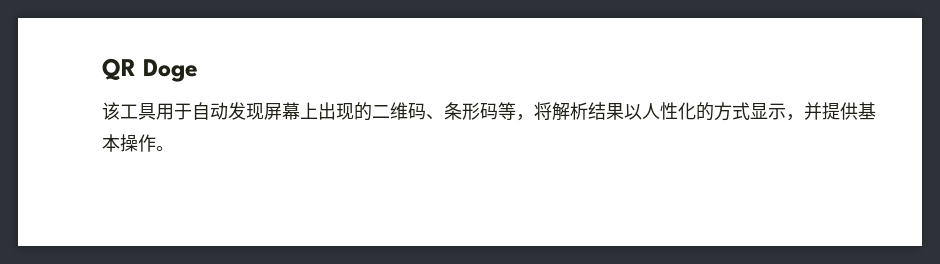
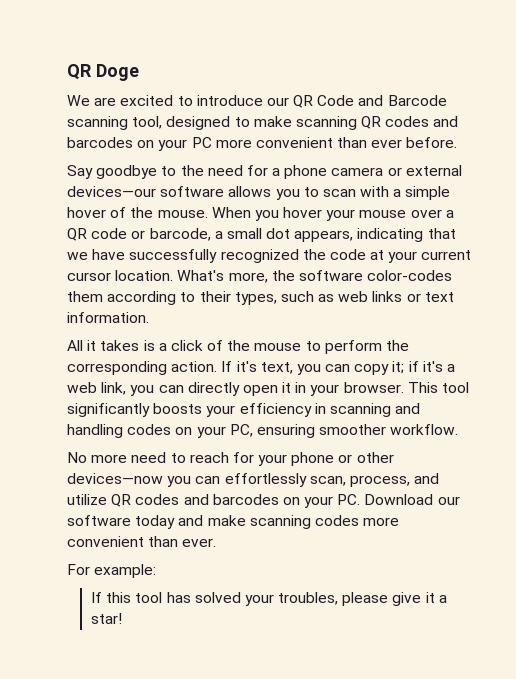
- 该工具用于自动发现屏幕上出现的二维码、条形码等，将解析结果以人性化的方式显示，并提供基本操作。
+ We are excited to introduce our QR Code and Barcode scanning tool, designed to make scanning QR codes and barcodes on your PC more convenient than ever before.
+ Say goodbye to the need for a phone camera or external devices—our software allows you to scan with a simple hover of the mouse. When you hover your mouse over a QR code or barcode, a small dot appears, indicating that we have successfully recognized the code at your current cursor location. What's more, the software color-codes them according to their types, such as web links or text information.
+ All it takes is a click of the mouse to perform the corresponding action. If it's text, you can copy it; if it's a web link, you can directly open it in your browser. This tool significantly boosts your efficiency in scanning and handling codes on your PC, ensuring smoother workflow.
+ No more need to reach for your phone or other devices—now you can effortlessly scan, process, and utilize QR codes and barcodes on your PC. Download our software today and make scanning codes more convenient than ever.
+ For example:
+ If this tool has solved your troubles, please give it a star!

